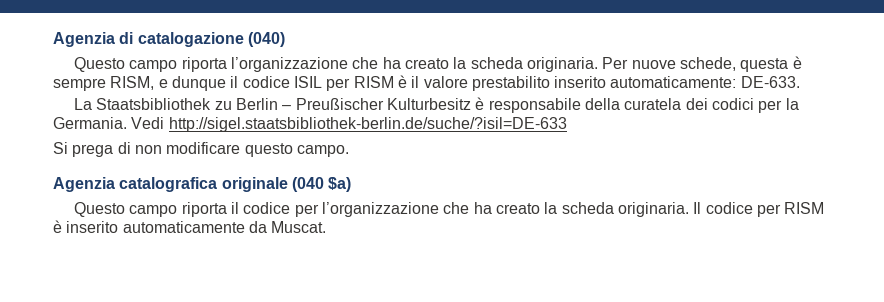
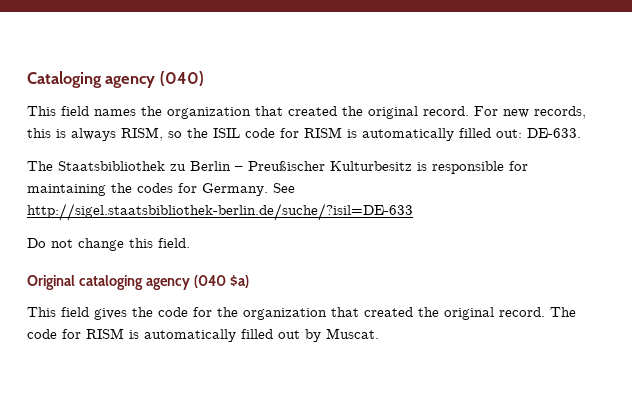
- Agenzia di catalogazione (040)
- Questo campo riporta l’organizzazione che ha creato la scheda originaria. Per nuove schede, questa è sempre RISM, e dunque il codice ISIL per RISM è il valore prestabilito inserito automaticamente: DE-633.
+ Cataloging agency (040)
+ This field names the organization that created the original record. For new records, this is always RISM, so the ISIL code for RISM is automatically filled out: DE-633.
- La Staatsbibliothek zu Berlin – Preußischer Kulturbesitz è responsabile della curatela dei codici per la Germania. Vedi http://sigel.staatsbibliothek-berlin.de/suche/?isil=DE-633
- Si prega di non modificare questo campo.
- Agenzia catalografica originale (040 $a)
- Questo campo riporta il codice per l’organizzazione che ha creato la scheda originaria. Il codice per RISM è inserito automaticamente da Muscat.
+ The Staatsbibliothek zu Berlin – Preußischer Kulturbesitz is responsible for maintaining the codes for Germany. See http://sigel.staatsbibliothek-berlin.de/suche/?isil=DE-633
+ Do not change this field.
+ Original cataloging agency (040 $a)
+ This field gives the code for the organization that created the original record. The code for RISM is automatically filled out by Muscat.

